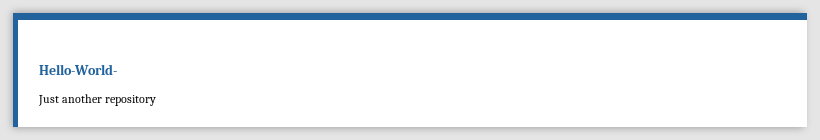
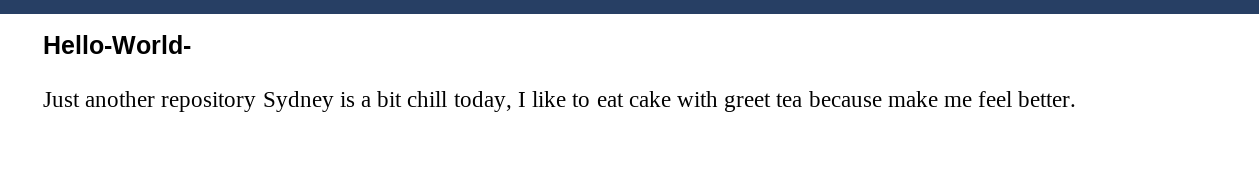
- Just another repository
+ Just another repository Sydney is a bit chill today, I like to eat cake with greet tea because make me feel better.

